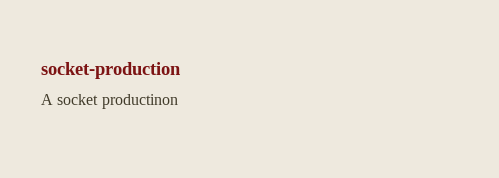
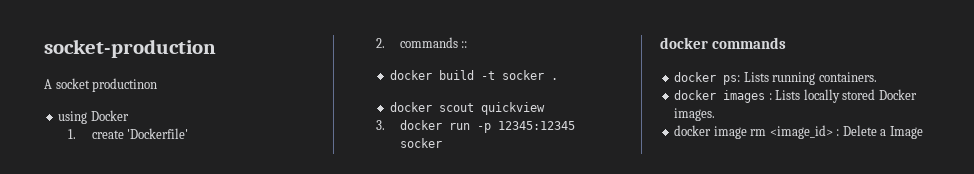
+ using Docker
+ 1. create 'Dockerfile'
+ 2. commands ::
+ docker build -t socker .
+ docker scout quickview
+ 3. docker run -p 12345:12345 socker
+ docker commands
+ docker ps: Lists running containers.
+ docker images : Lists locally stored Docker images.
+ docker image rm <image_id> : Delete a Image

